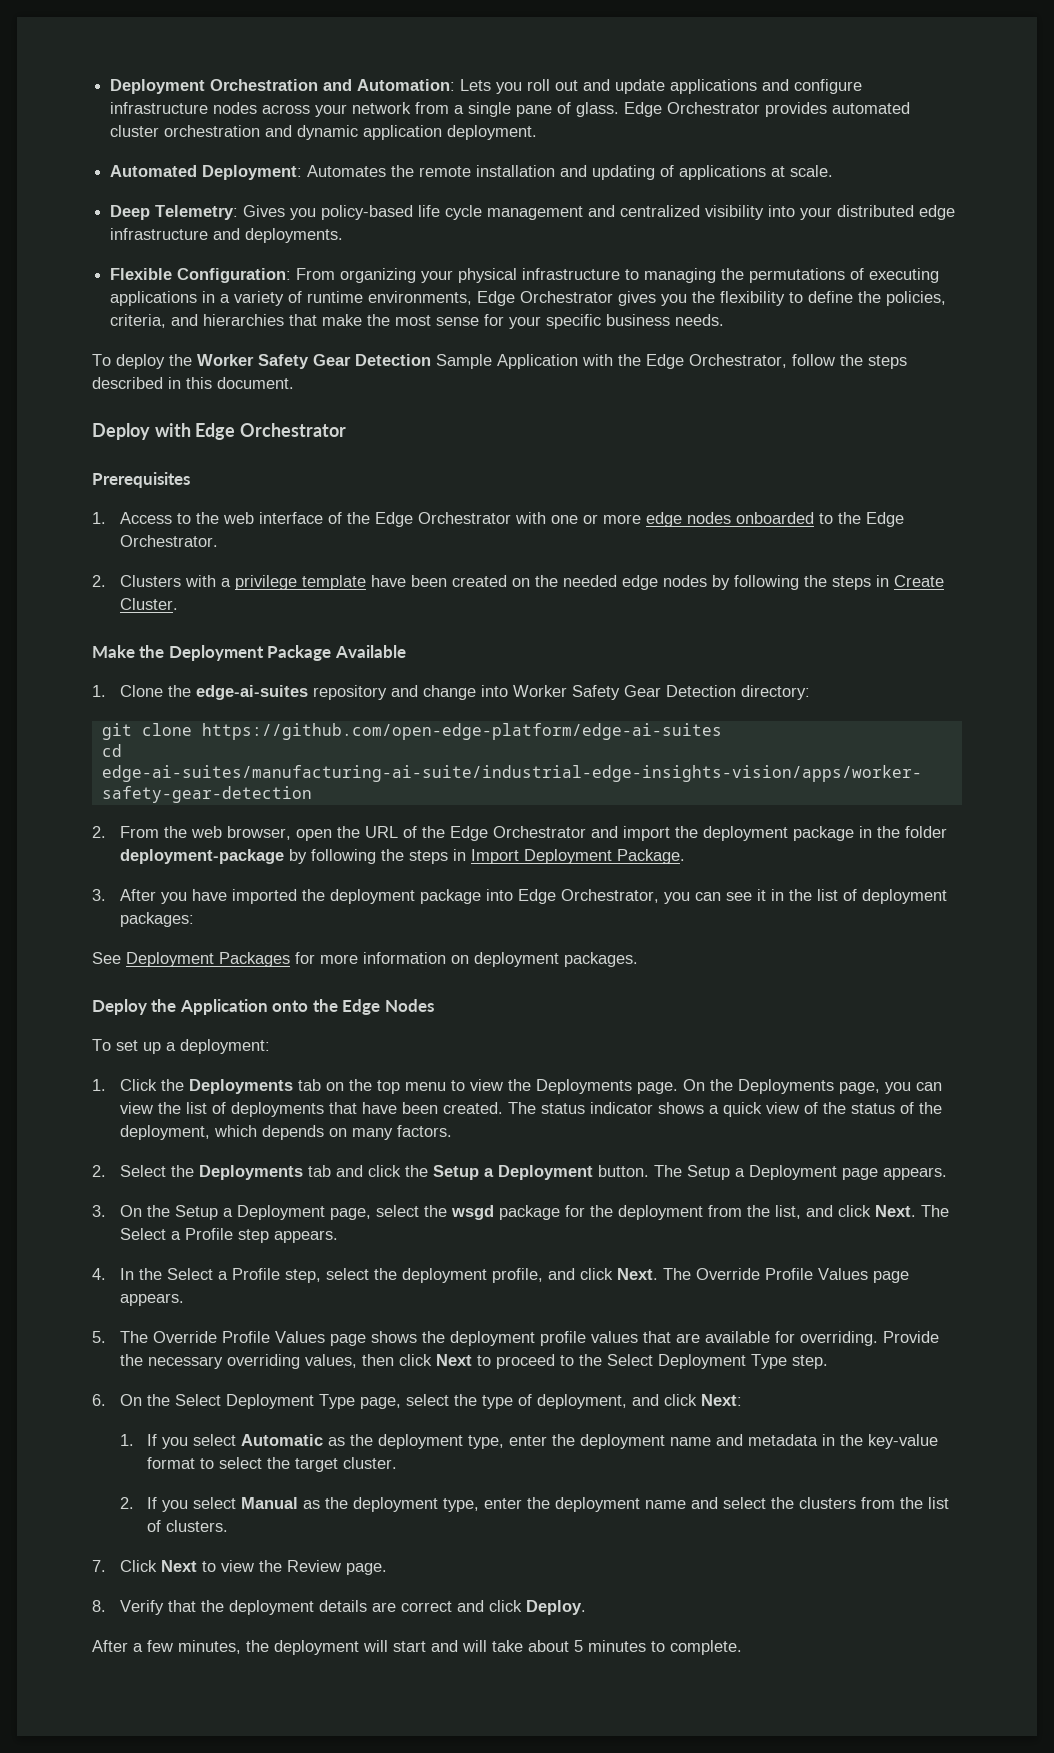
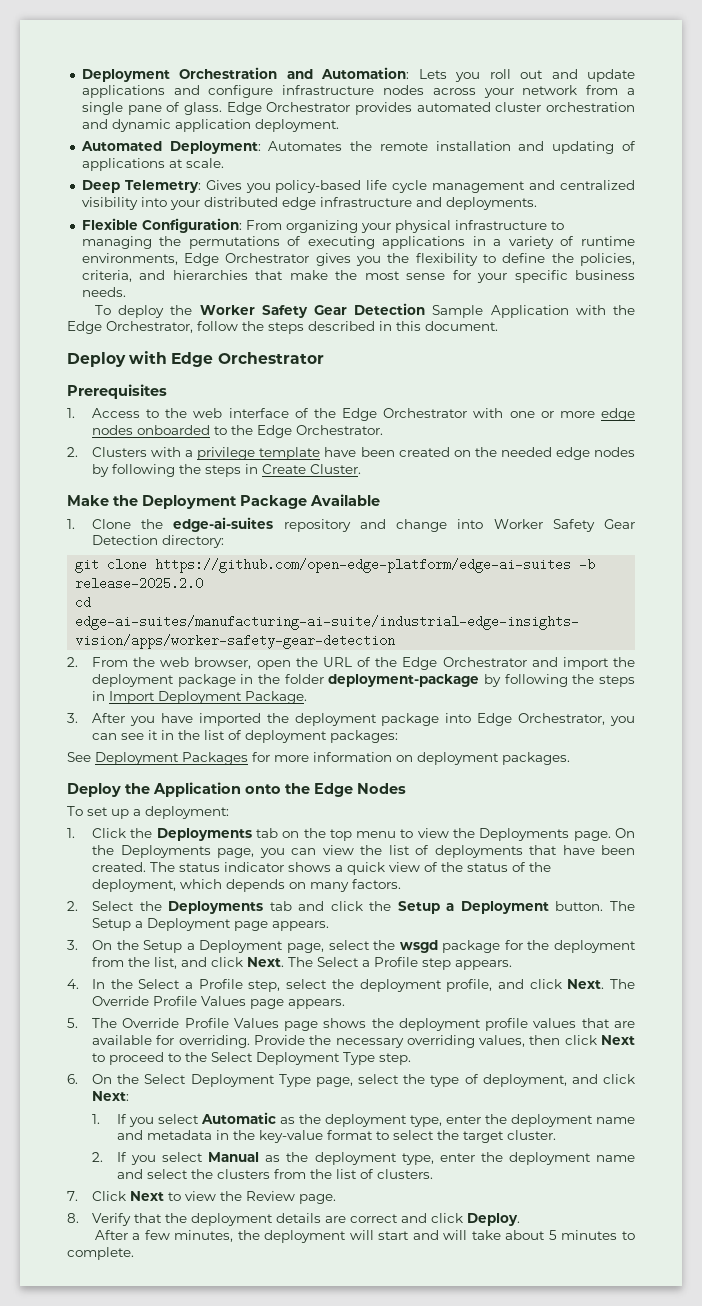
- git clone https://github.com/open-edge-platform/edge-ai-suites
+ git clone https://github.com/open-edge-platform/edge-ai-suites -b release-2025.2.0

